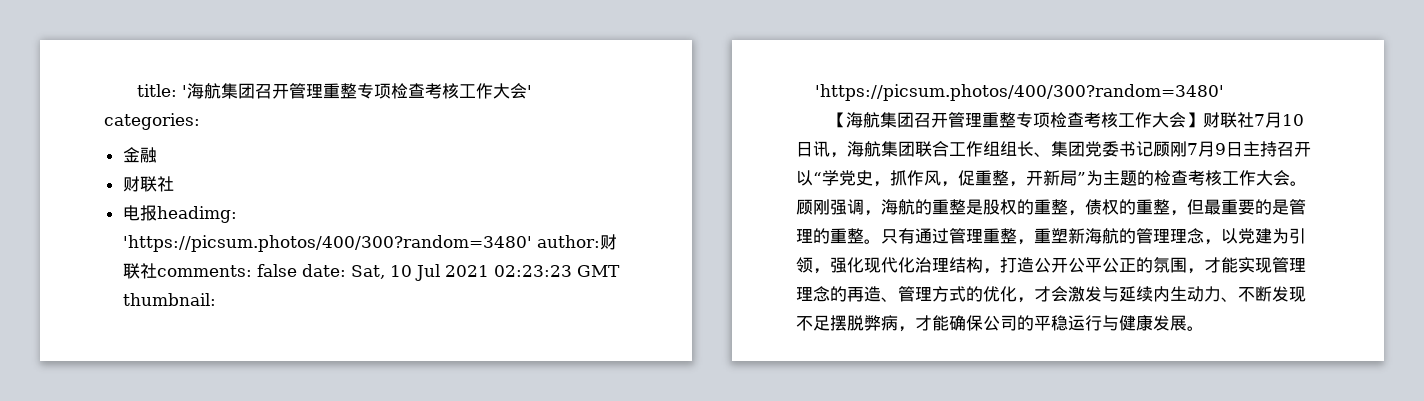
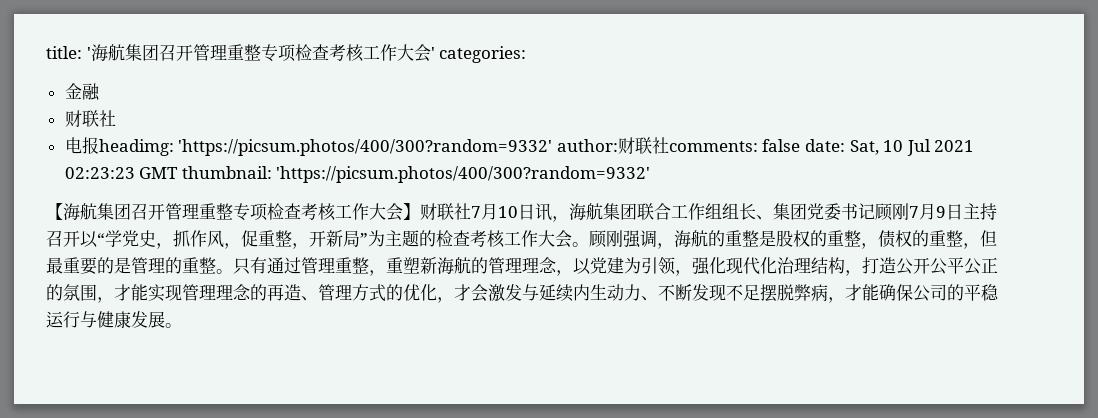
- 电报headimg: 'https://picsum.photos/400/300?random=3480' author:财联社comments: false date: Sat, 10 Jul 2021 02:23:23 GMT thumbnail: 'https://picsum.photos/400/300?random=3480'
+ 电报headimg: 'https://picsum.photos/400/300?random=9332' author:财联社comments: false date: Sat, 10 Jul 2021 02:23:23 GMT thumbnail: 'https://picsum.photos/400/300?random=9332'

